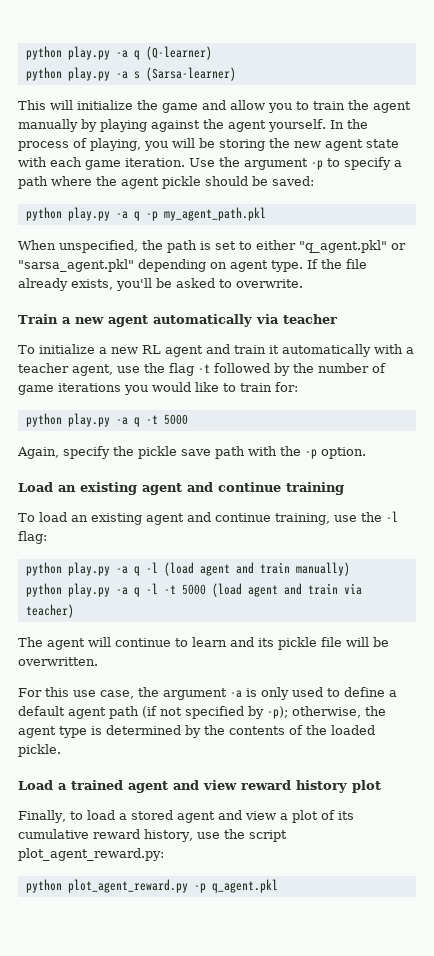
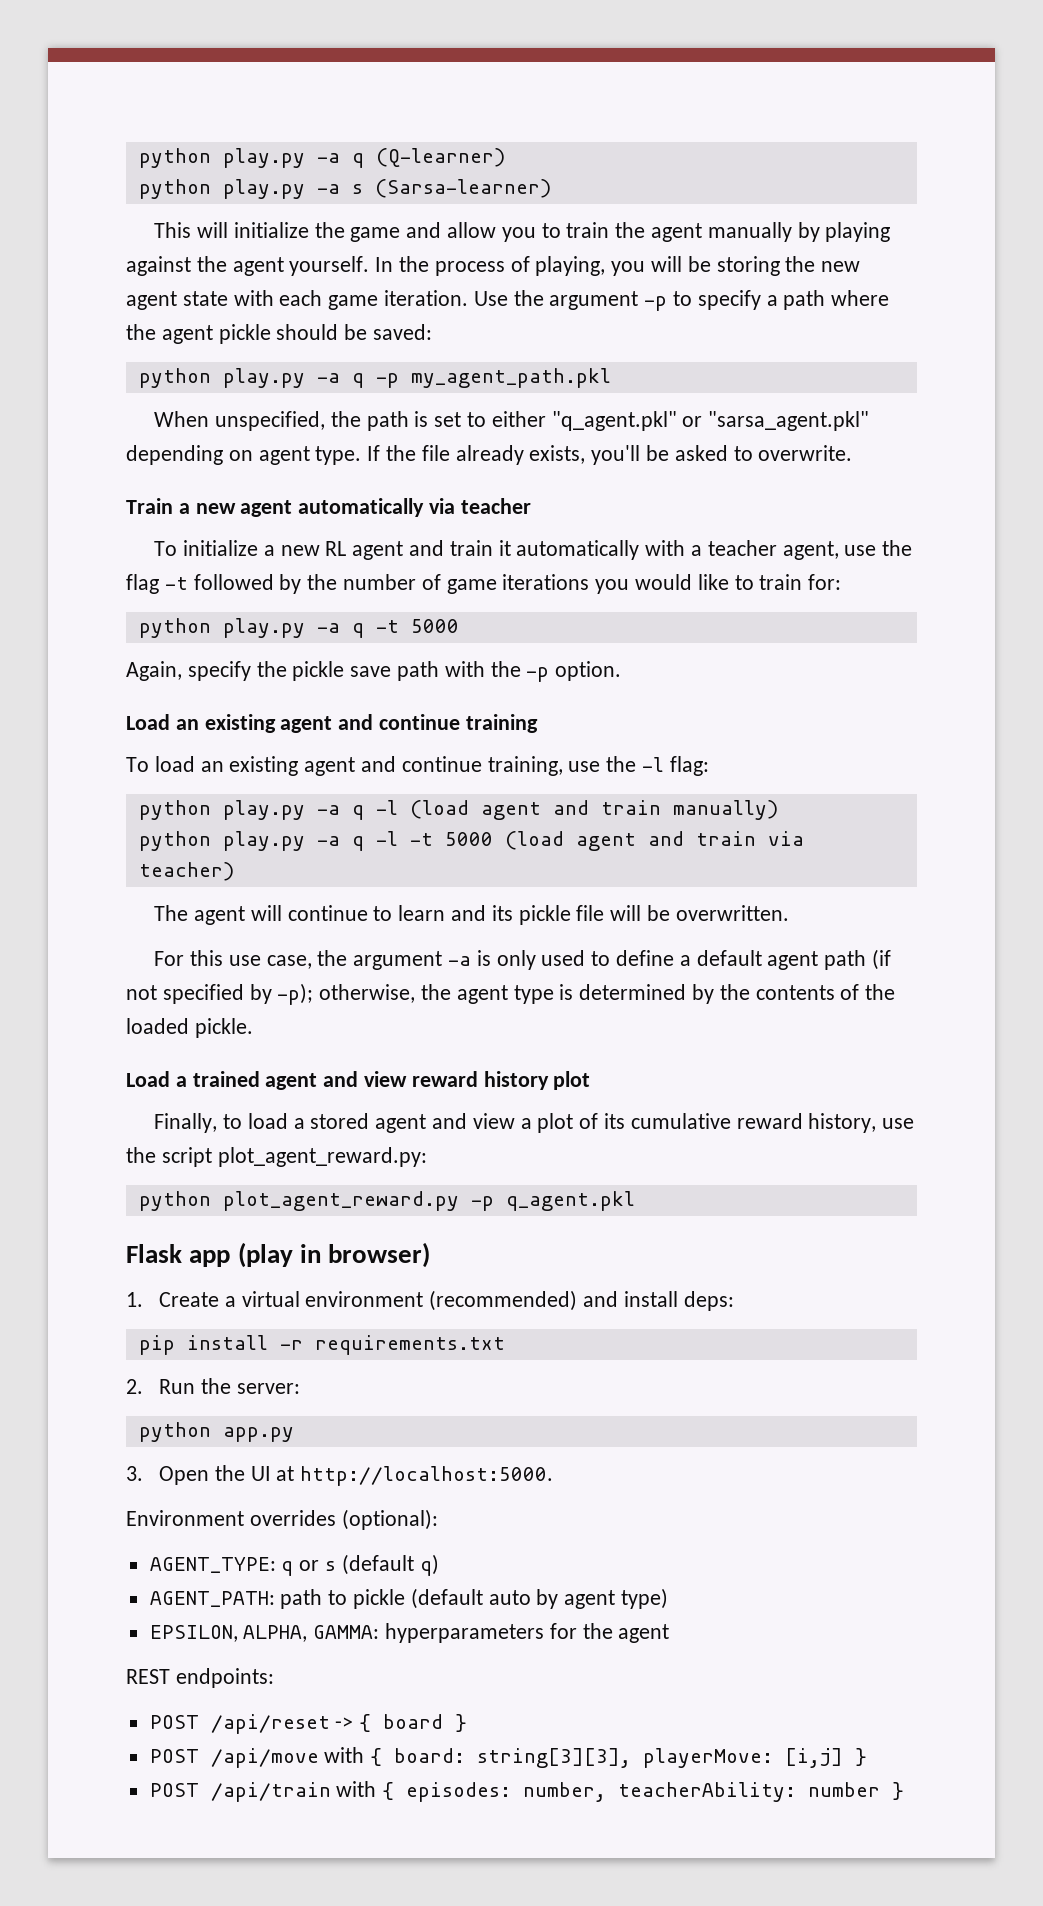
+ Flask app (play in browser)
+ 1. Create a virtual environment (recommended) and install deps:
+ pip install -r requirements.txt
+ 2. Run the server:
+ python app.py
+ 3. Open the UI at http://localhost:5000.
+ Environment overrides (optional):
+ AGENT_TYPE: q or s (default q)
+ AGENT_PATH: path to pickle (default auto by agent type)
+ EPSILON, ALPHA, GAMMA: hyperparameters for the agent
+ REST endpoints:
+ POST /api/reset -> { board }
+ POST /api/move with { board: string[3][3], playerMove: [i,j] }
+ POST /api/train with { episodes: number, teacherAbility: number }

